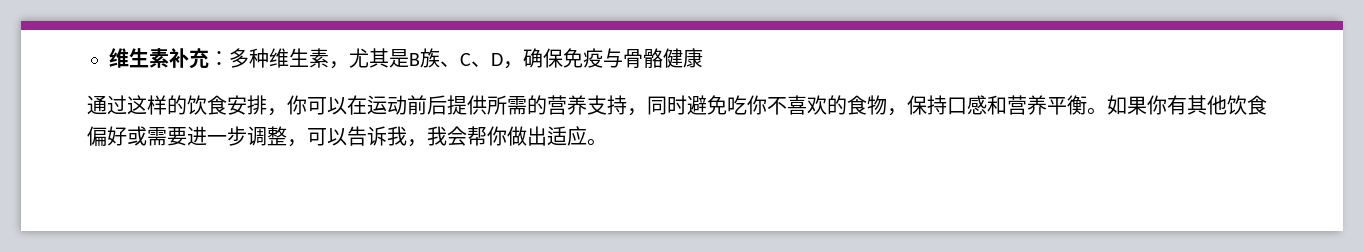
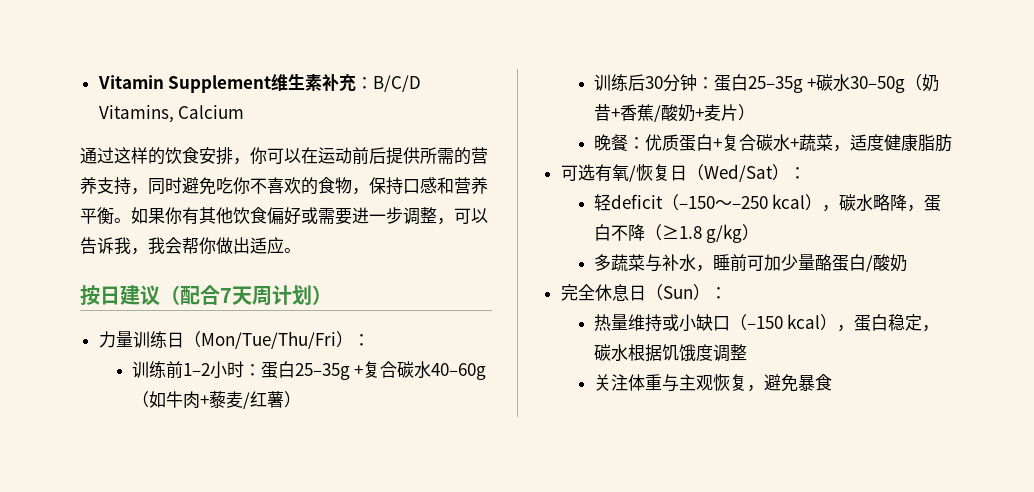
- 维生素补充：多种维生素，尤其是B族、C、D，确保免疫与骨骼健康
+ Vitamin Supplement维生素补充：B/C/D Vitamins, Calcium
+ 按日建议（配合7天周计划）
+ 力量训练日（Mon/Tue/Thu/Fri）：
+ 训练前1–2小时：蛋白25–35g +复合碳水40–60g（如牛肉+藜麦/红薯）
+ 训练后30分钟：蛋白25–35g +碳水30–50g（奶昔+香蕉/酸奶+麦片）
+ 晚餐：优质蛋白+复合碳水+蔬菜，适度健康脂肪
+ 可选有氧/恢复日（Wed/Sat）：
+ 轻deficit（–150～–250 kcal），碳水略降，蛋白不降（≥1.8 g/kg）
+ 多蔬菜与补水，睡前可加少量酪蛋白/酸奶
+ 完全休息日（Sun）：
+ 热量维持或小缺口（–150 kcal），蛋白稳定，碳水根据饥饿度调整
+ 关注体重与主观恢复，避免暴食

